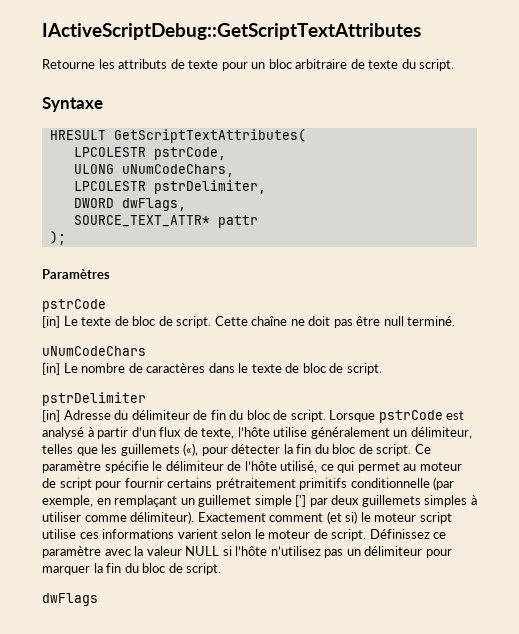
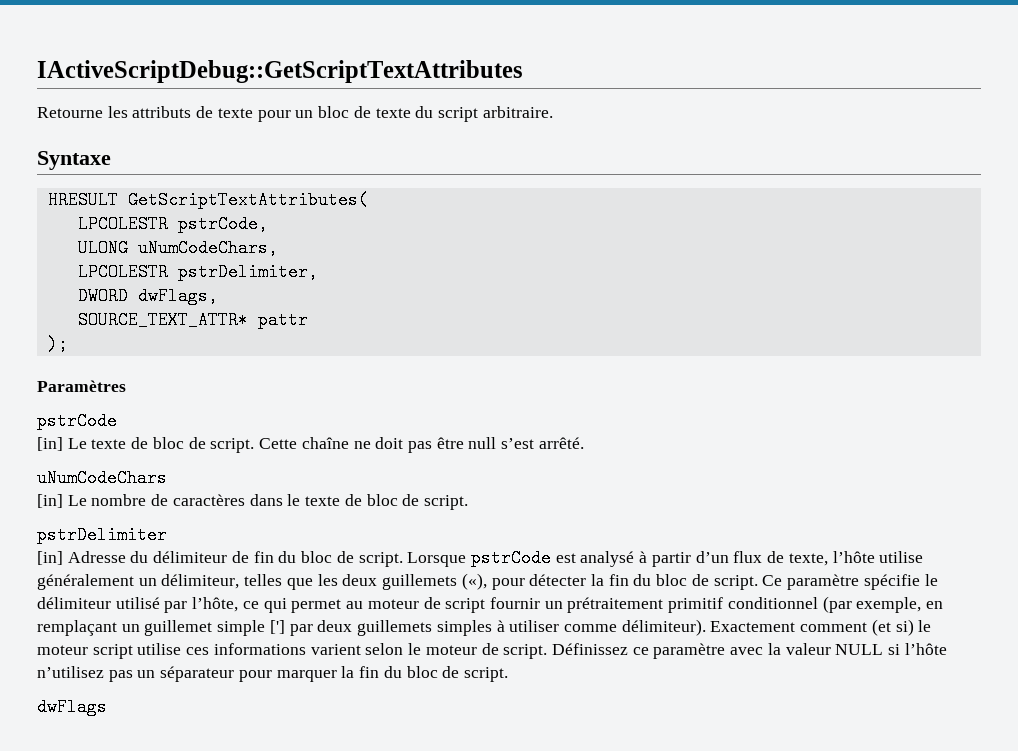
- Retourne les attributs de texte pour un bloc arbitraire de texte du script.
+ Retourne les attributs de texte pour un bloc de texte du script arbitraire.
- Cette chaîne ne doit pas être null terminé.
+ Cette chaîne ne doit pas être null s’est arrêté.
- Lorsque pstrCode est analysé à partir d’un flux de texte, l’hôte utilise généralement un délimiteur, telles que les guillemets («), pour détecter la fin du bloc de script.
+ Lorsque pstrCode est analysé à partir d’un flux de texte, l’hôte utilise généralement un délimiteur, telles que les deux guillemets («), pour détecter la fin du bloc de script.
- Ce paramètre spécifie le délimiteur de l’hôte utilisé, ce qui permet au moteur de script pour fournir certains prétraitement primitifs conditionnelle (par exemple, en remplaçant un guillemet simple ['] par deux guillemets simples à utiliser comme délimiteur).
+ Ce paramètre spécifie le délimiteur utilisé par l’hôte, ce qui permet au moteur de script fournir un prétraitement primitif conditionnel (par exemple, en remplaçant un guillemet simple ['] par deux guillemets simples à utiliser comme délimiteur).
- Définissez ce paramètre avec la valeur NULL si l’hôte n’utilisez pas un délimiteur pour marquer la fin du bloc de script.
+ Définissez ce paramètre avec la valeur NULL si l’hôte n’utilisez pas un séparateur pour marquer la fin du bloc de script.

